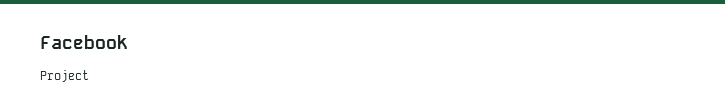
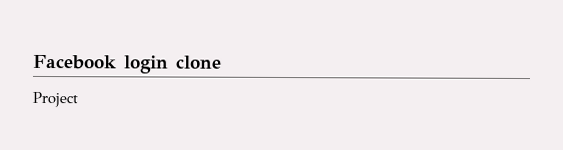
- Facebook
+ Facebook login clone

